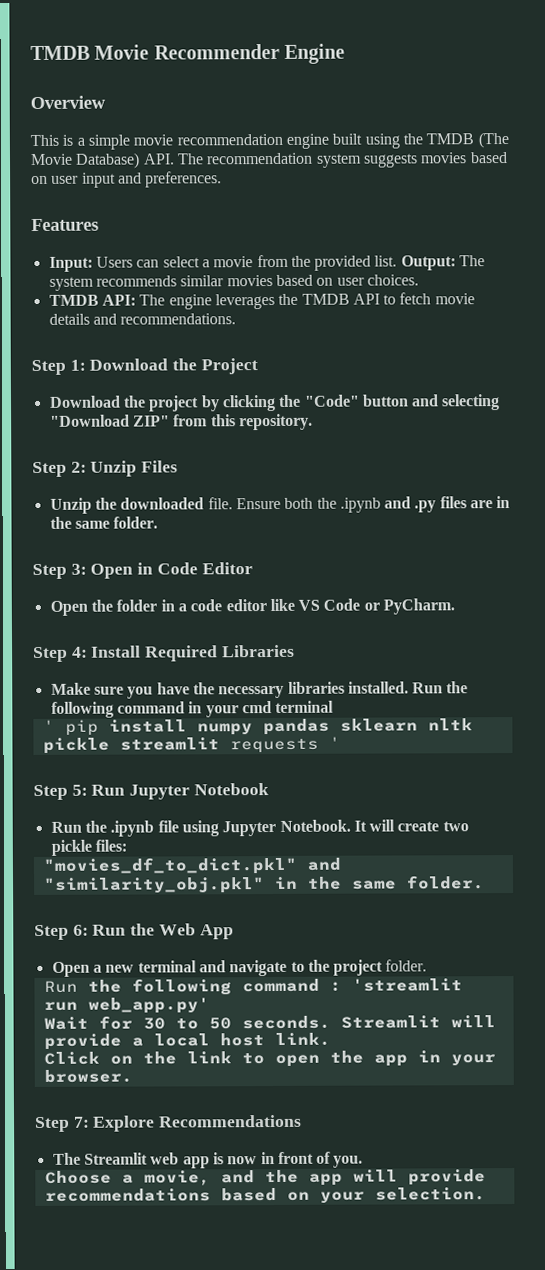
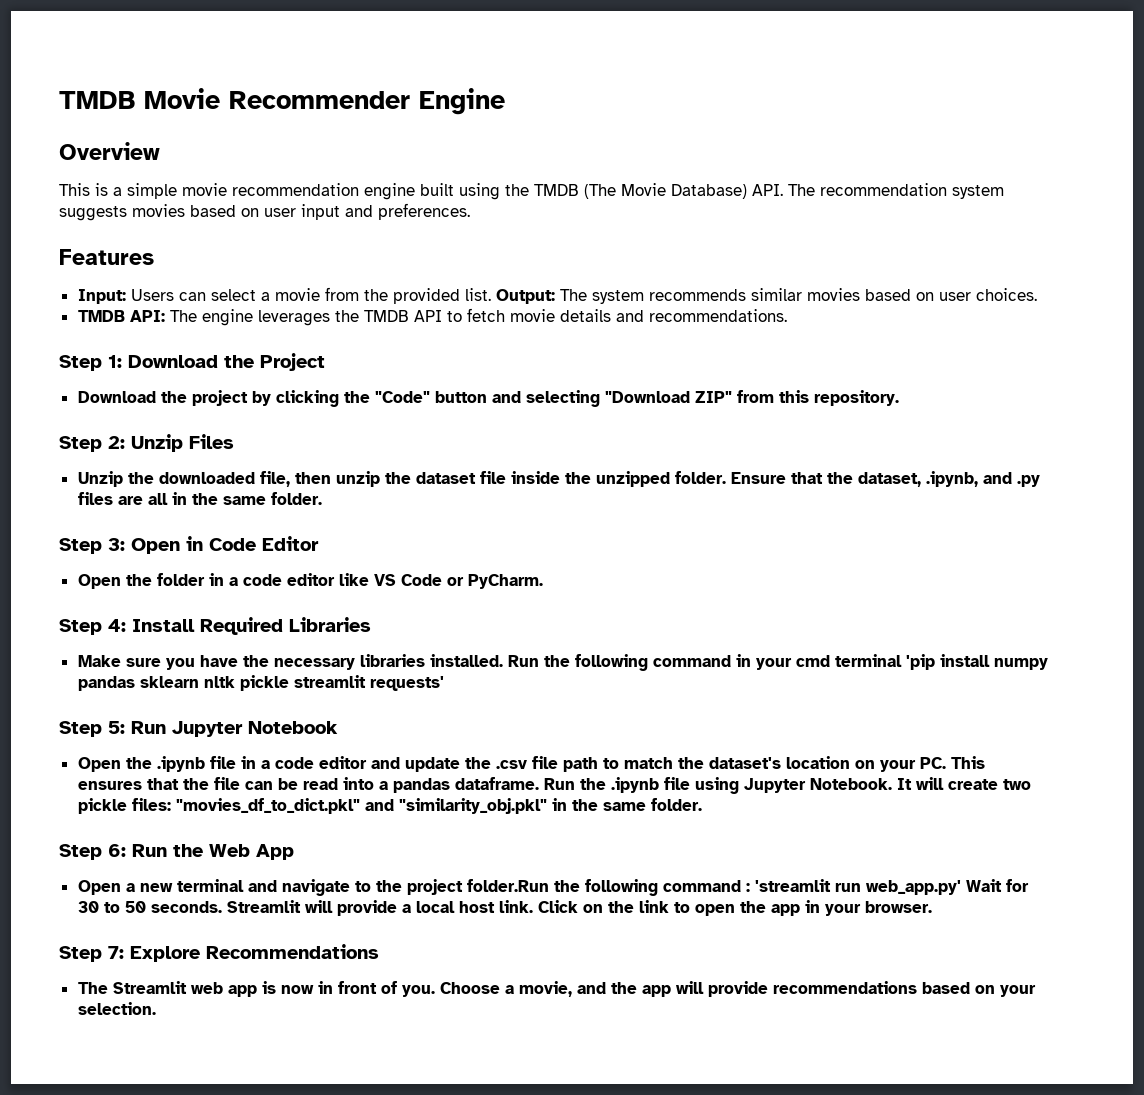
- Unzip the downloaded file. Ensure both the .ipynb and .py files are in the same folder.
+ Unzip the downloaded file, then unzip the dataset file inside the unzipped folder. Ensure that the dataset, .ipynb, and .py files are all in the same folder.
- Run the following command in your cmd terminal
- ' pip install numpy pandas sklearn nltk pickle streamlit requests '
+ Run the following command in your cmd terminal 'pip install numpy pandas sklearn nltk pickle streamlit requests'
+ Open the .ipynb file in a code editor and update the .csv file path to match the dataset's location on your PC. This ensures that the file can be read into a pandas dataframe.
- It will create two pickle files:
- "movies_df_to_dict.pkl" and "similarity_obj.pkl" in the same folder.
+ It will create two pickle files: "movies_df_to_dict.pkl" and "similarity_obj.pkl" in the same folder.
- Open a new terminal and navigate to the project folder.
- Run the following command : 'streamlit run web_app.py'
- Wait for 30 to 50 seconds.
+ Open a new terminal and navigate to the project folder.Run the following command : 'streamlit run web_app.py' Wait for 30 to 50 seconds.
- Streamlit will provide a local host link.
- Click on the link to open the app in your browser.
+ Streamlit will provide a local host link. Click on the link to open the app in your browser.
- The Streamlit web app is now in front of you.
- Choose a movie, and the app will provide recommendations based on your selection.
+ The Streamlit web app is now in front of you. Choose a movie, and the app will provide recommendations based on your selection.

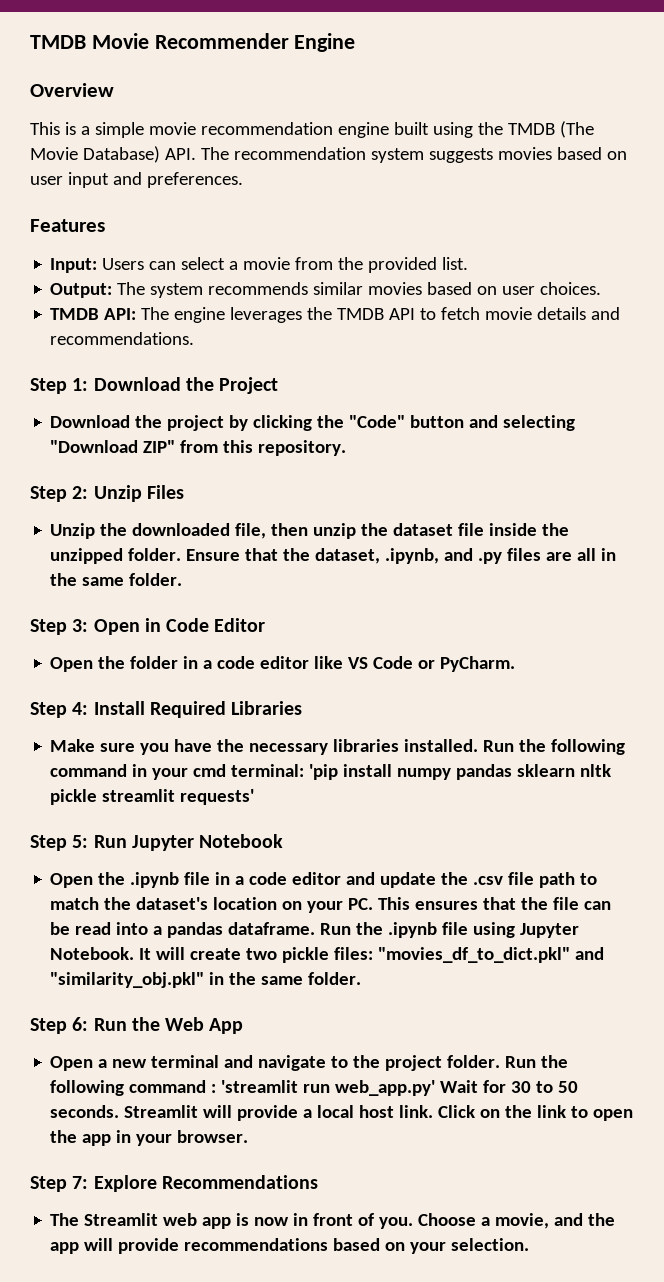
- Input: Users can select a movie from the provided list. Output: The system recommends similar movies based on user choices.
+ Input: Users can select a movie from the provided list.
+ Output: The system recommends similar movies based on user choices.
- Run the following command in your cmd terminal 'pip install numpy pandas sklearn nltk pickle streamlit requests'
+ Run the following command in your cmd terminal: 'pip install numpy pandas sklearn nltk pickle streamlit requests'
- Open a new terminal and navigate to the project folder.Run the following command : 'streamlit run web_app.py' Wait for 30 to 50 seconds.
+ Open a new terminal and navigate to the project folder. Run the following command : 'streamlit run web_app.py' Wait for 30 to 50 seconds.

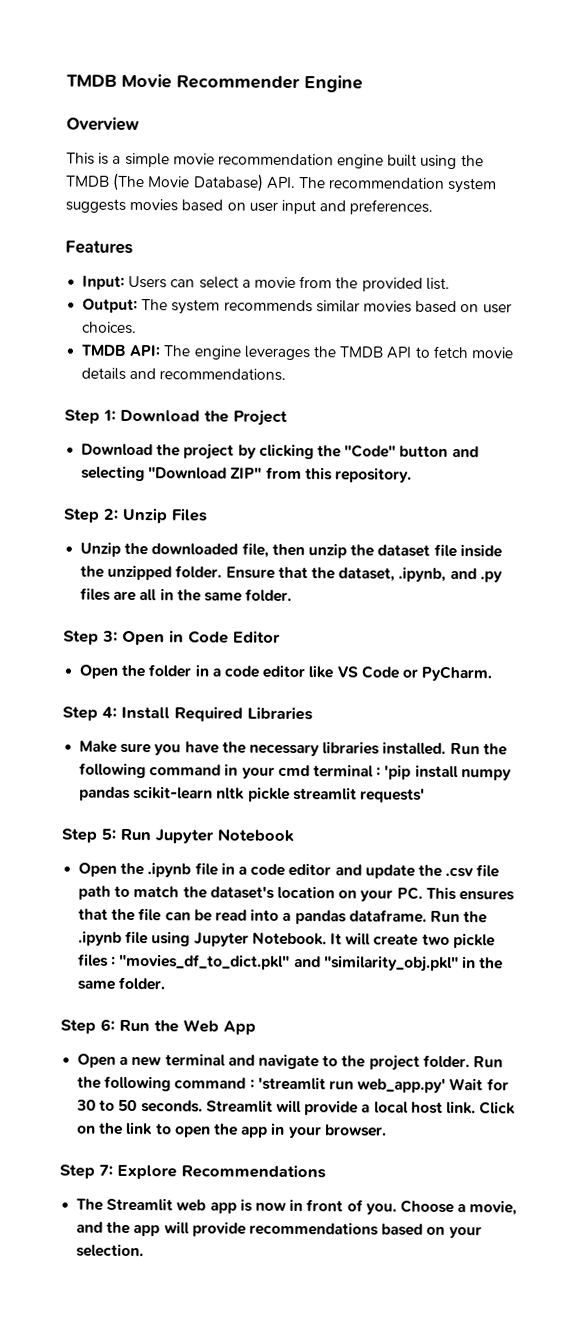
- Run the following command in your cmd terminal: 'pip install numpy pandas sklearn nltk pickle streamlit requests'
+ Run the following command in your cmd terminal : 'pip install numpy pandas scikit-learn nltk pickle streamlit requests'
- It will create two pickle files: "movies_df_to_dict.pkl" and "similarity_obj.pkl" in the same folder.
+ It will create two pickle files : "movies_df_to_dict.pkl" and "similarity_obj.pkl" in the same folder.

